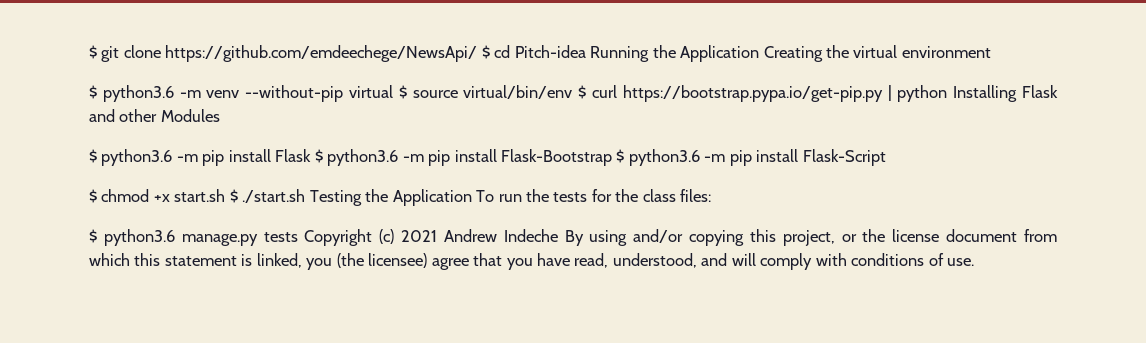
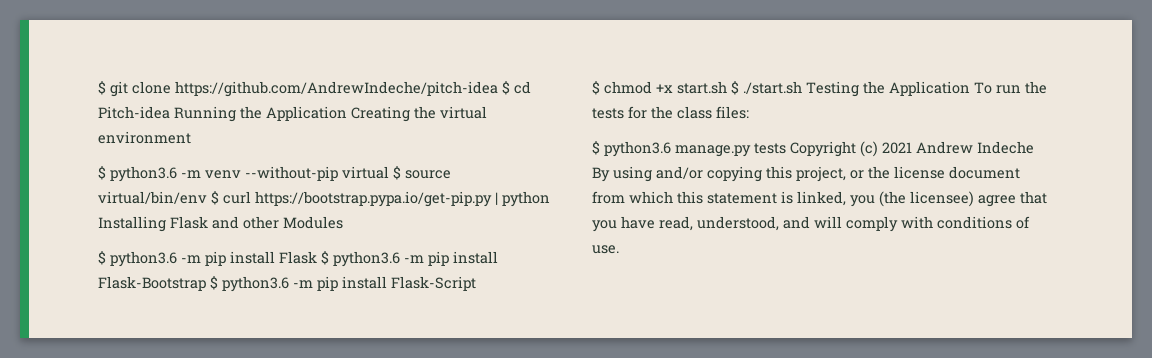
- $ git clone https://github.com/emdeechege/NewsApi/ $ cd Pitch-idea Running the Application Creating the virtual environment
+ $ git clone https://github.com/AndrewIndeche/pitch-idea $ cd Pitch-idea Running the Application Creating the virtual environment

